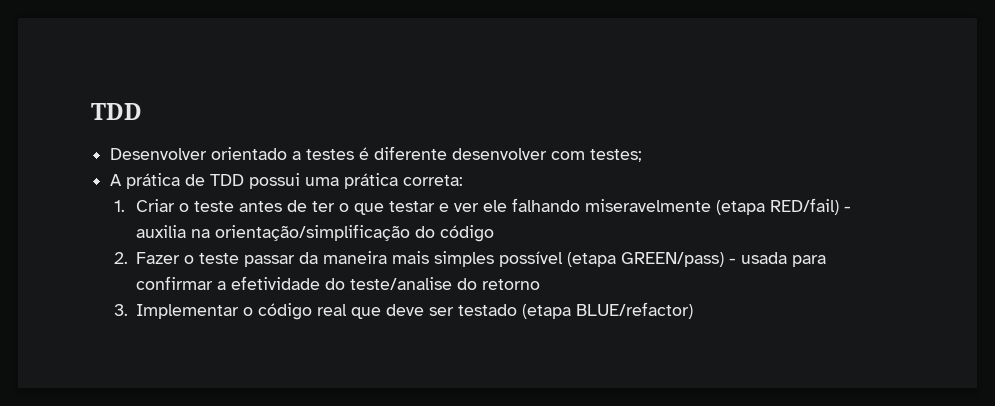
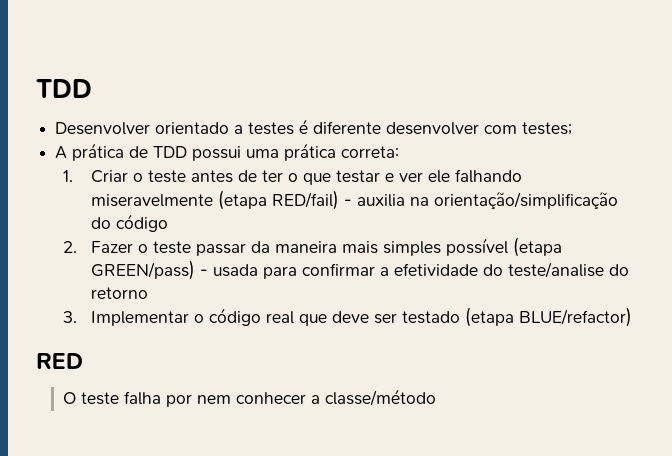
+ RED
+ O teste falha por nem conhecer a classe/método

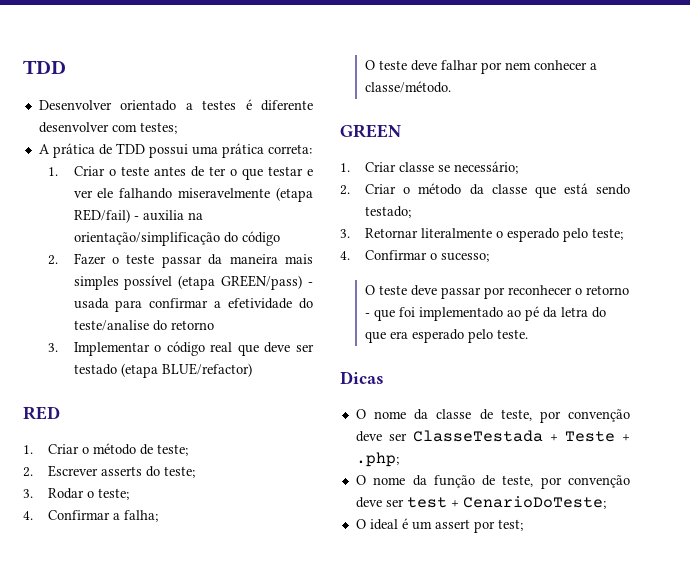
- O teste falha por nem conhecer a classe/método
+ 1. Criar o método de teste;
+ 2. Escrever asserts do teste;
+ 3. Rodar o teste;
+ 4. Confirmar a falha;
+ O teste deve falhar por nem conhecer a classe/método.
+ GREEN
+ 1. Criar classe se necessário;
+ 2. Criar o método da classe que está sendo testado;
+ 3. Retornar literalmente o esperado pelo teste;
+ 4. Confirmar o sucesso;
+ O teste deve passar por reconhecer o retorno - que foi implementado ao pé da letra do que era esperado pelo teste.
+ Dicas
+ O nome da classe de teste, por convenção deve ser ClasseTestada + Teste + .php;
+ O nome da função de teste, por convenção deve ser test + CenarioDoTeste;
+ O ideal é um assert por test;

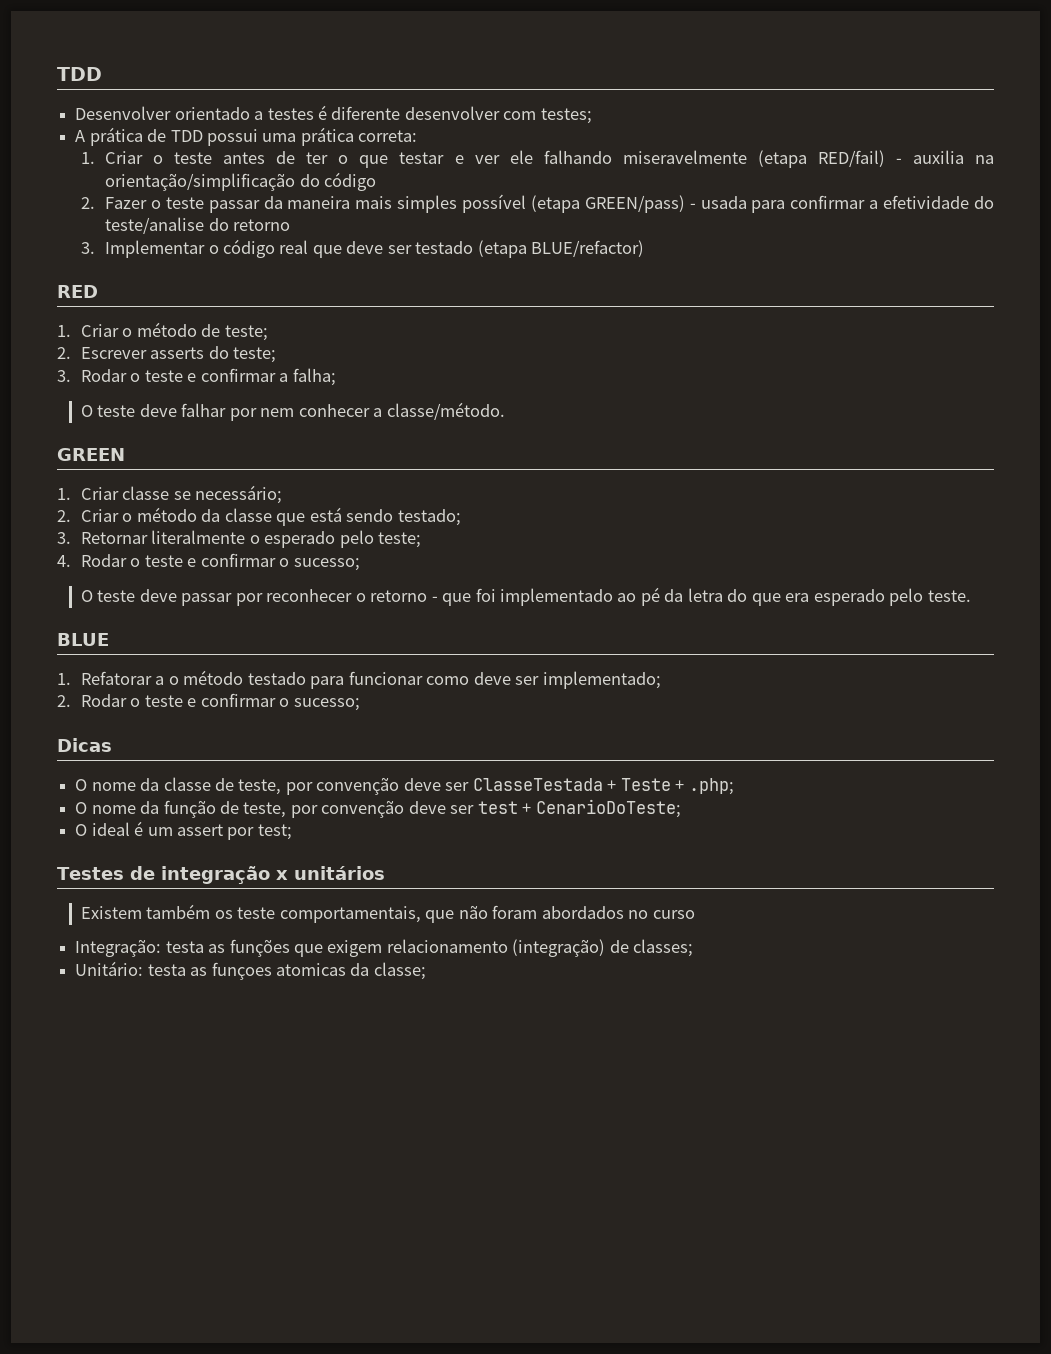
- 3. Rodar o teste;
- 4. Confirmar a falha;
+ 3. Rodar o teste e confirmar a falha;
- 4. Confirmar o sucesso;
+ 4. Rodar o teste e confirmar o sucesso;
+ BLUE
+ 1. Refatorar a o método testado para funcionar como deve ser implementado;
+ 2. Rodar o teste e confirmar o sucesso;
+ Testes de integração x unitários
+ Existem também os teste comportamentais, que não foram abordados no curso
+ Integração: testa as funções que exigem relacionamento (integração) de classes;
+ Unitário: testa as funçoes atomicas da classe;

